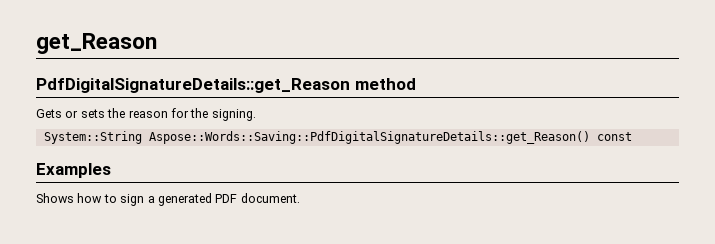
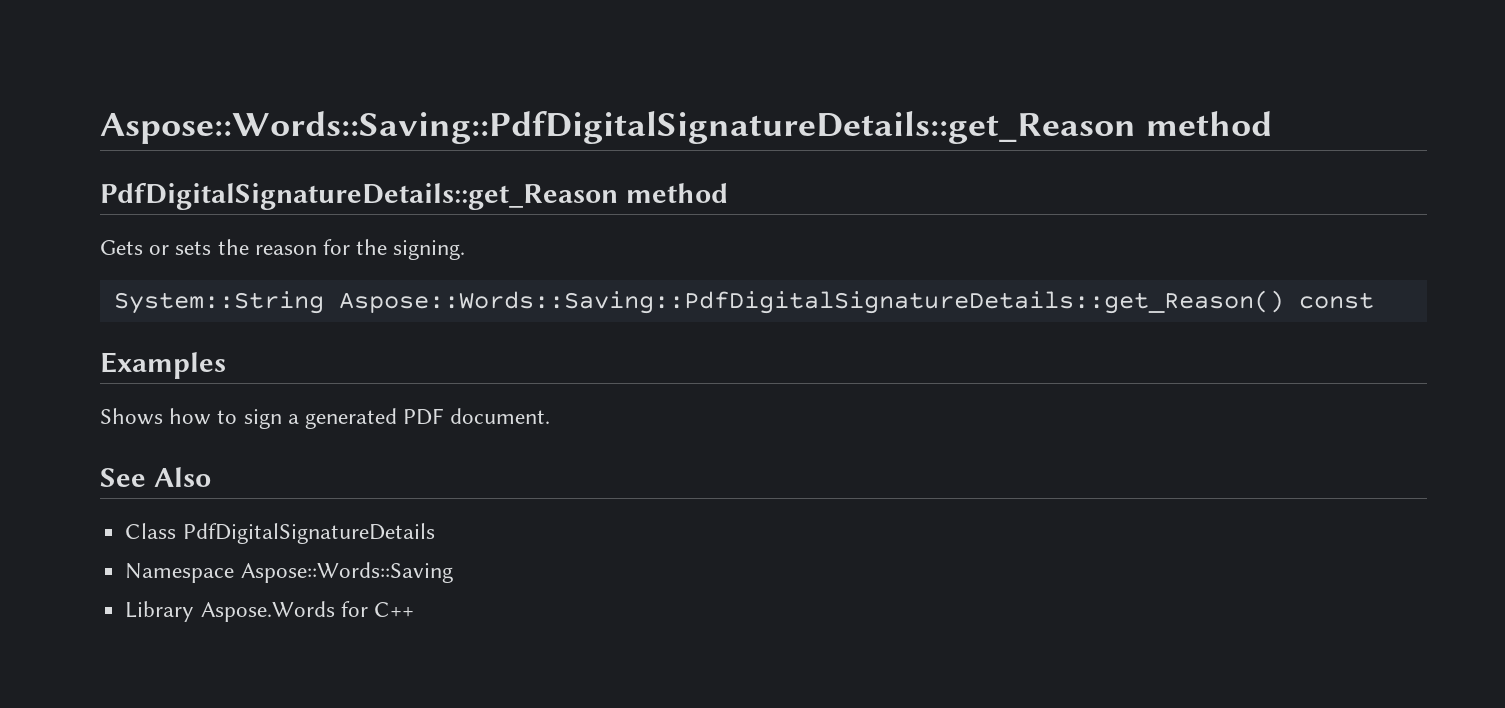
- get_Reason
+ Aspose::Words::Saving::PdfDigitalSignatureDetails::get_Reason method
+ See Also
+ Class PdfDigitalSignatureDetails
+ Namespace Aspose::Words::Saving
+ Library Aspose.Words for C++

